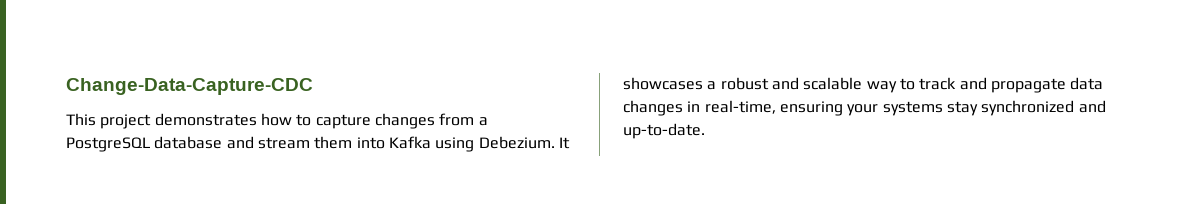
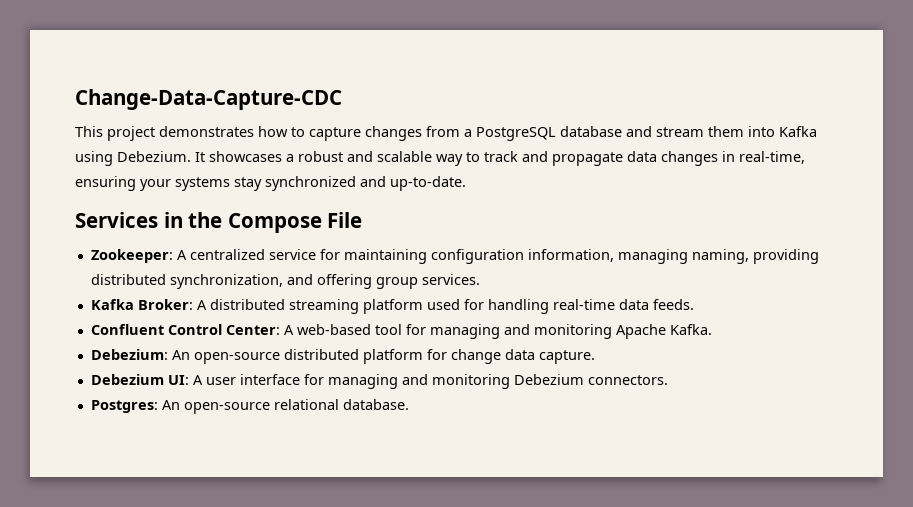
+ Services in the Compose File
+ Zookeeper: A centralized service for maintaining configuration information, managing naming, providing distributed synchronization, and offering group services.
+ Kafka Broker: A distributed streaming platform used for handling real-time data feeds.
+ Confluent Control Center: A web-based tool for managing and monitoring Apache Kafka.
+ Debezium: An open-source distributed platform for change data capture.
+ Debezium UI: A user interface for managing and monitoring Debezium connectors.
+ Postgres: An open-source relational database.

